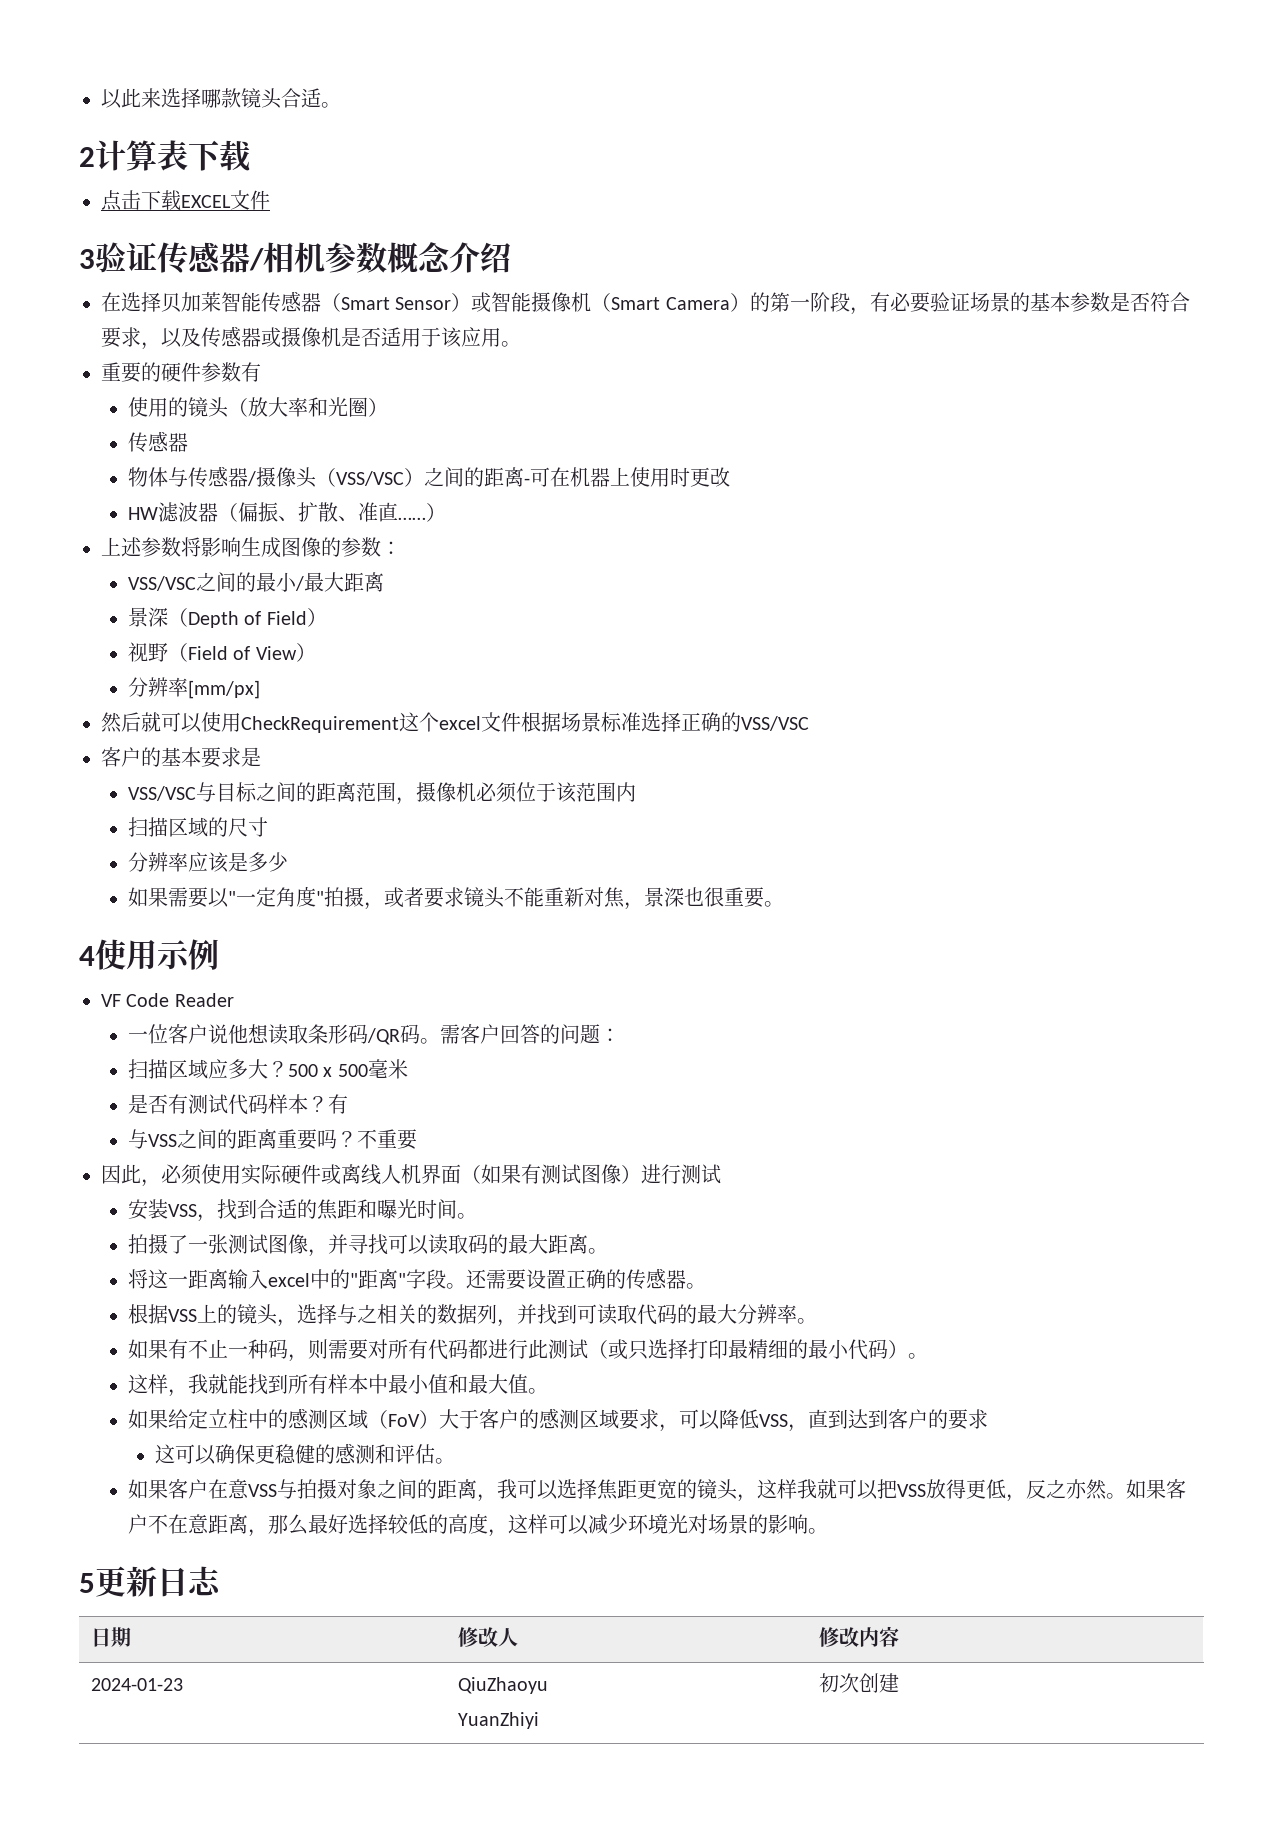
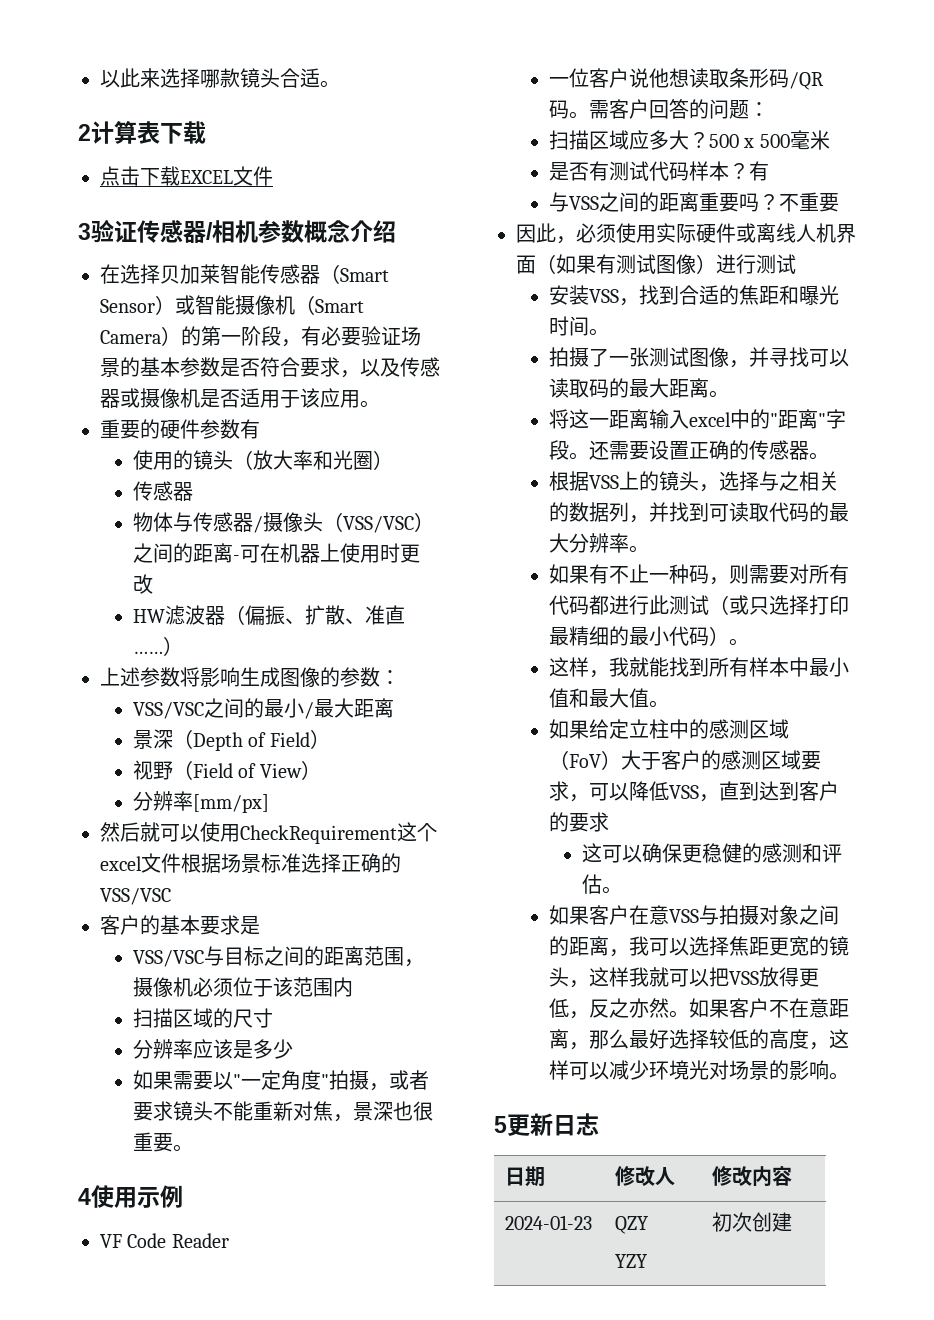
- 2024-01-23 | QiuZhaoyu
- YuanZhiyi | 初次创建
+ 2024-01-23 | QZY
+ YZY | 初次创建

